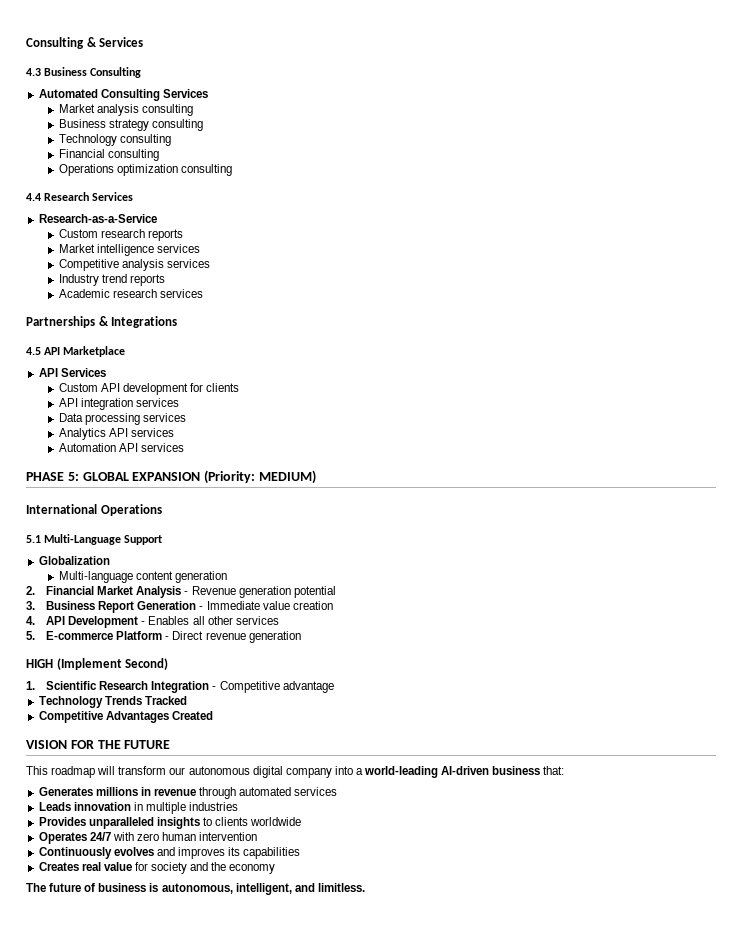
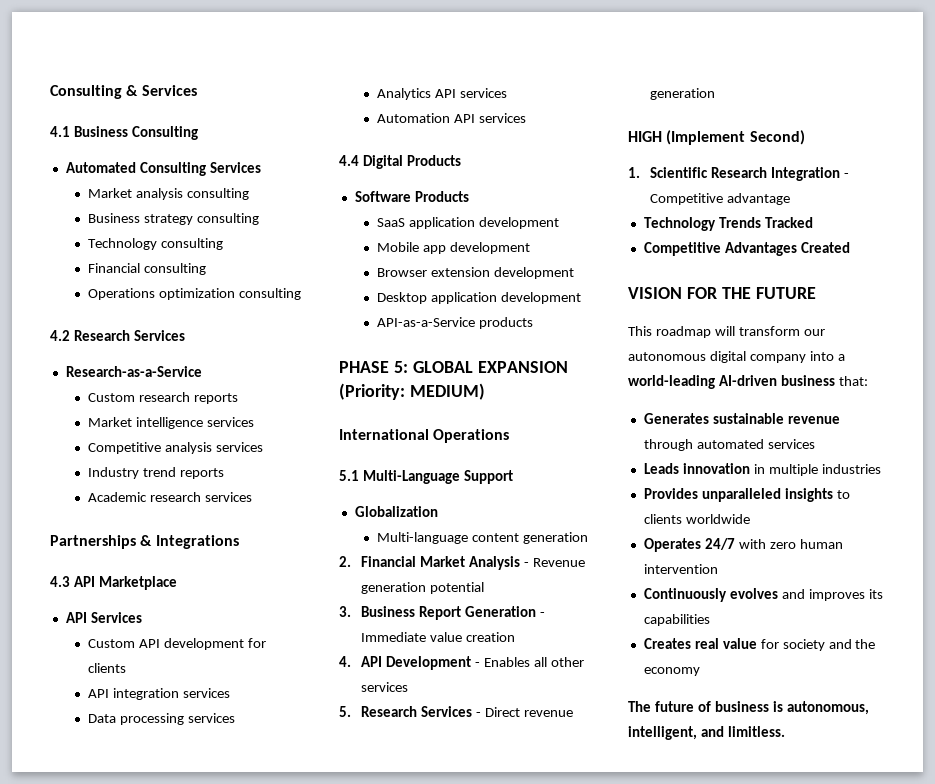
- 4.3 Business Consulting
+ 4.1 Business Consulting
- 4.4 Research Services
+ 4.2 Research Services
- 4.5 API Marketplace
+ 4.3 API Marketplace
+ 4.4 Digital Products
+ Software Products
+ SaaS application development
+ Mobile app development
+ Browser extension development
+ Desktop application development
+ API-as-a-Service products
- 5. E-commerce Platform - Direct revenue generation
+ 5. Research Services - Direct revenue generation
- Generates millions in revenue through automated services
+ Generates sustainable revenue through automated services

